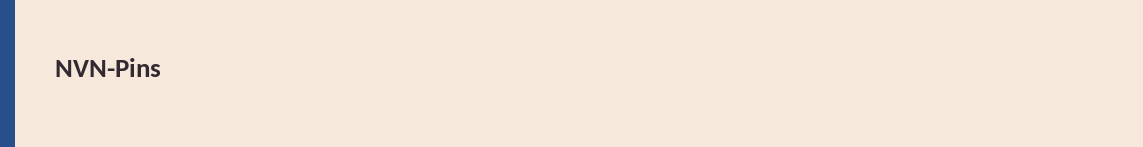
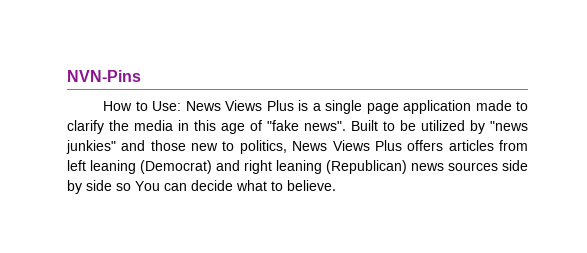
+ How to Use: News Views Plus is a single page application made to clarify the media in this age of "fake news". Built to be utilized by "news junkies" and those new to politics, News Views Plus offers articles from left leaning (Democrat) and right leaning (Republican) news sources side by side so You can decide what to believe.

